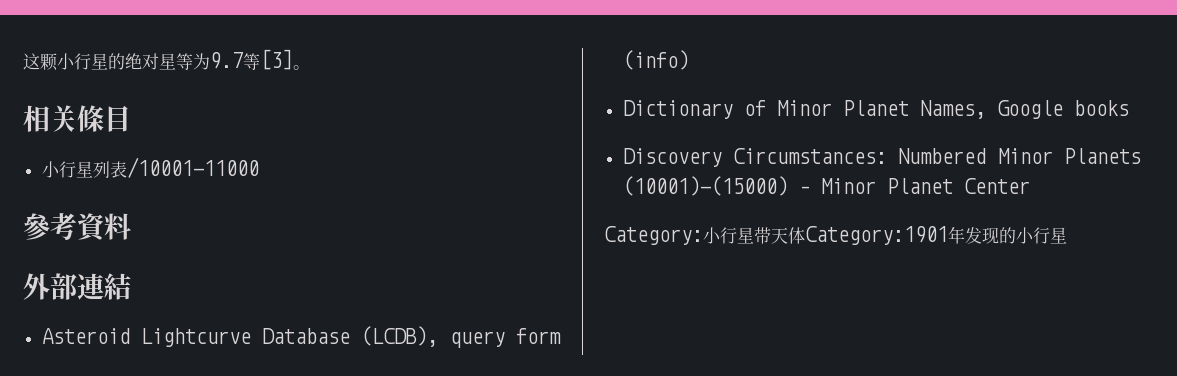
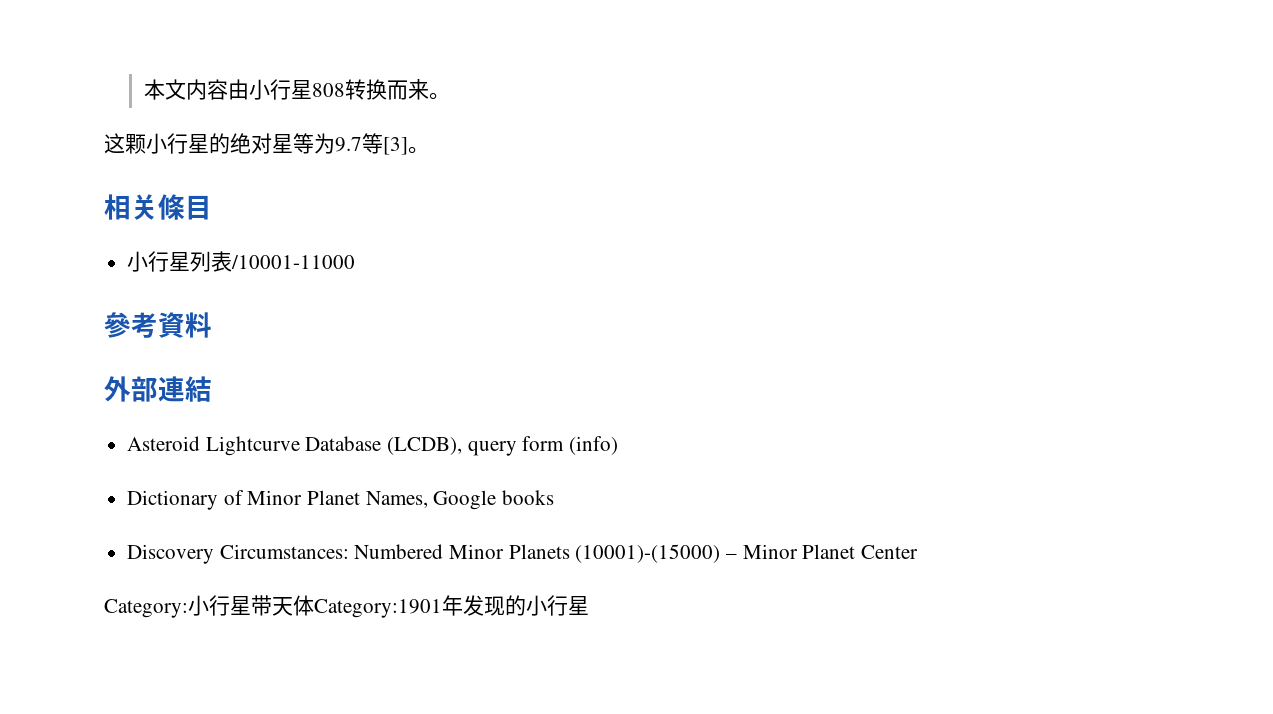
+ 本文内容由小行星808转换而来。

